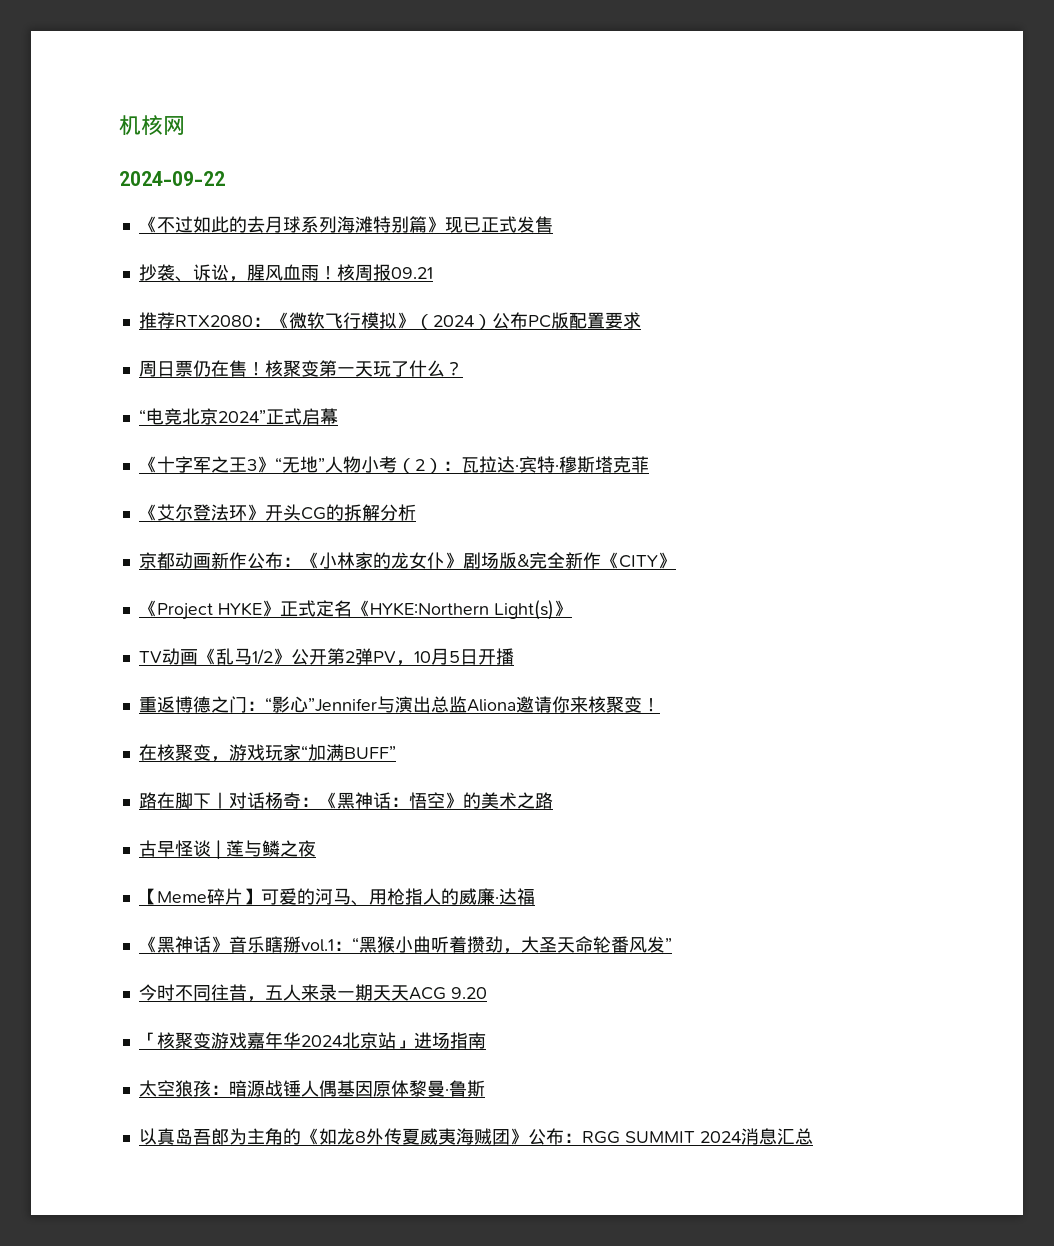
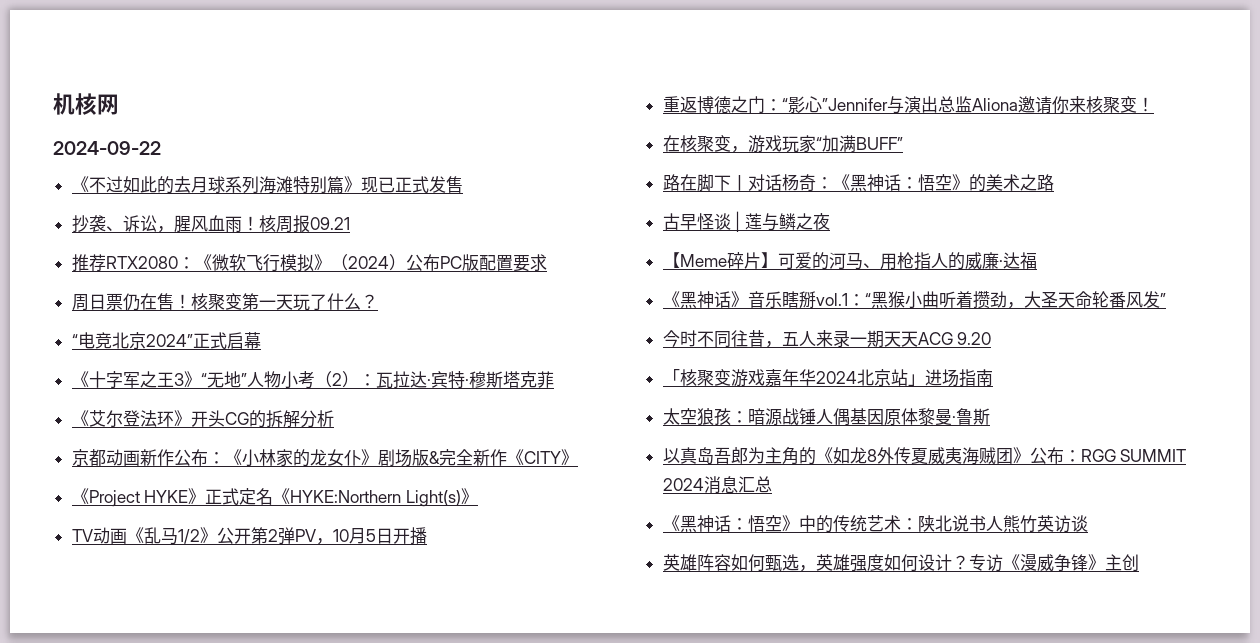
+ 《黑神话：悟空》中的传统艺术：陕北说书人熊竹英访谈
+ 英雄阵容如何甄选，英雄强度如何设计？专访《漫威争锋》主创

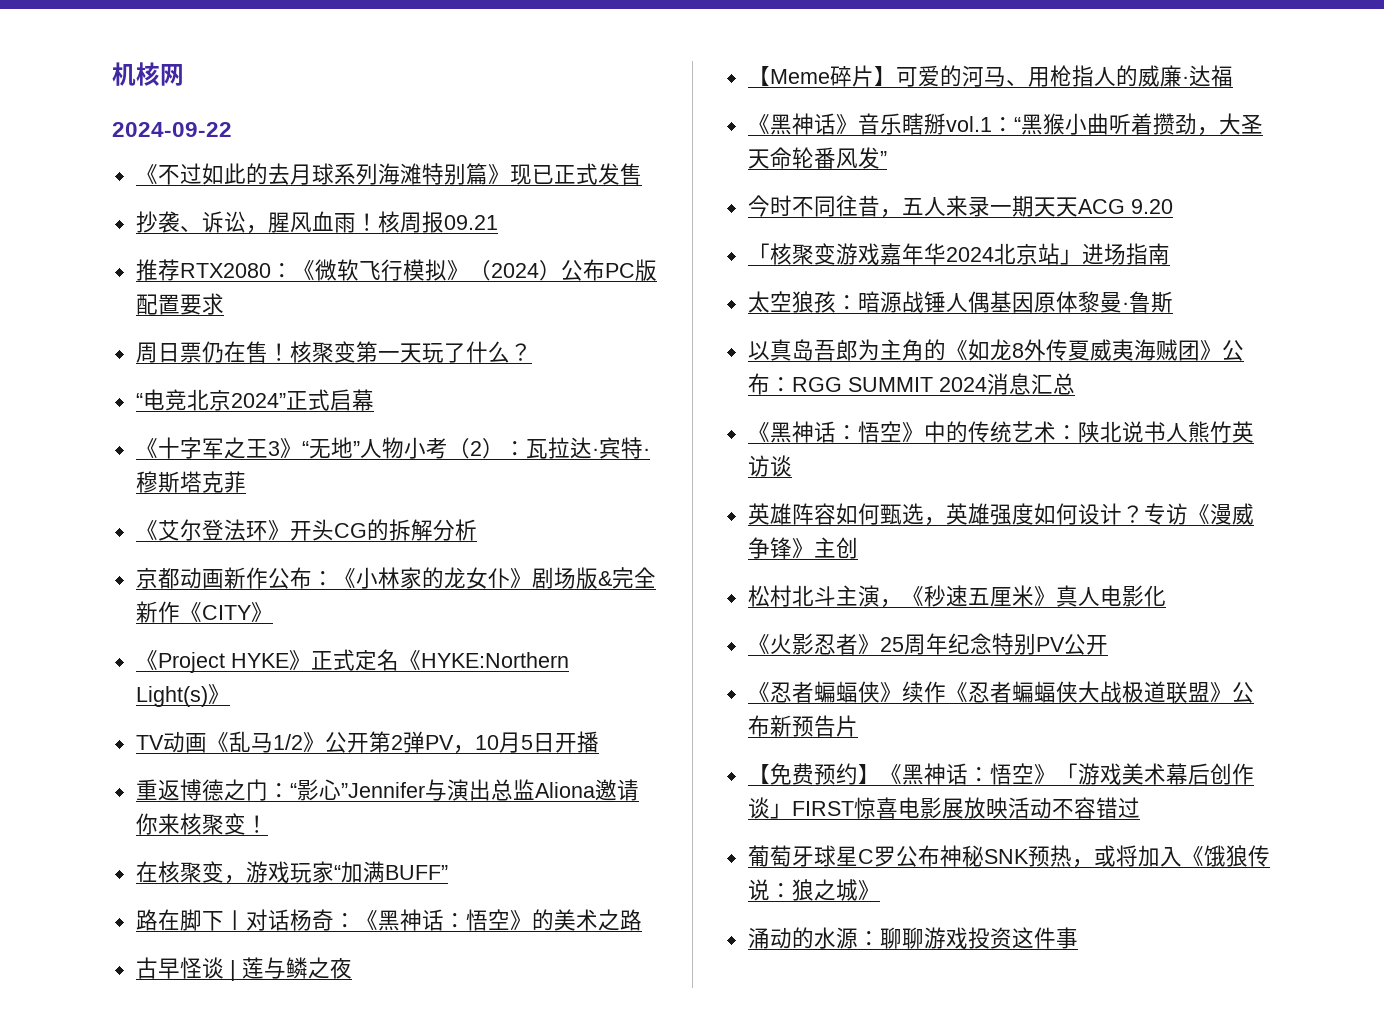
+ 松村北斗主演，《秒速五厘米》真人电影化
+ 《火影忍者》25周年纪念特别PV公开
+ 《忍者蝙蝠侠》续作《忍者蝙蝠侠大战极道联盟》公布新预告片
+ 【免费预约】《黑神话：悟空》「游戏美术幕后创作谈」FIRST惊喜电影展放映活动不容错过
+ 葡萄牙球星C罗公布神秘SNK预热，或将加入《饿狼传说：狼之城》
+ 涌动的水源：聊聊游戏投资这件事

